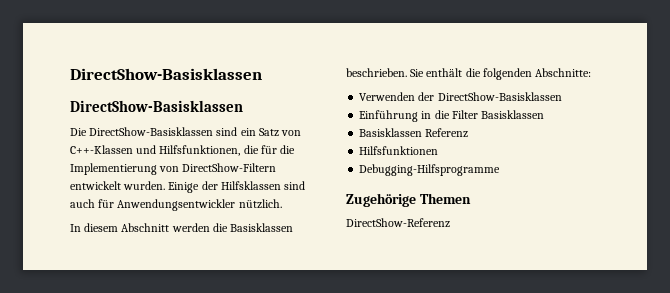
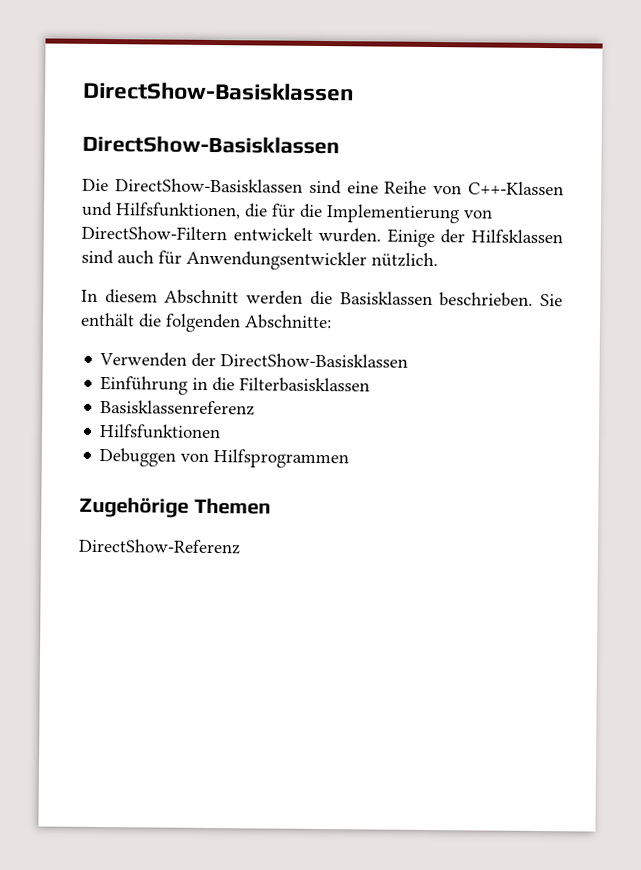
- Die DirectShow-Basisklassen sind ein Satz von C++-Klassen und Hilfsfunktionen, die für die Implementierung von DirectShow-Filtern entwickelt wurden.
+ Die DirectShow-Basisklassen sind eine Reihe von C++-Klassen und Hilfsfunktionen, die für die Implementierung von DirectShow-Filtern entwickelt wurden.
- Einführung in die Filter Basisklassen
- Basisklassen Referenz
+ Einführung in die Filterbasisklassen
+ Basisklassenreferenz
  Hilfsfunktionen
- Debugging-Hilfsprogramme
+ Debuggen von Hilfsprogrammen

